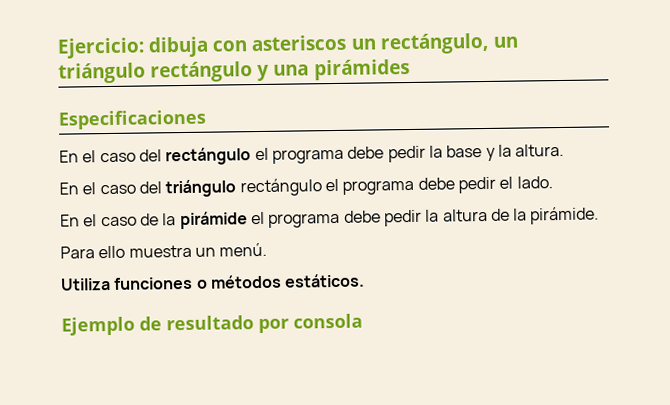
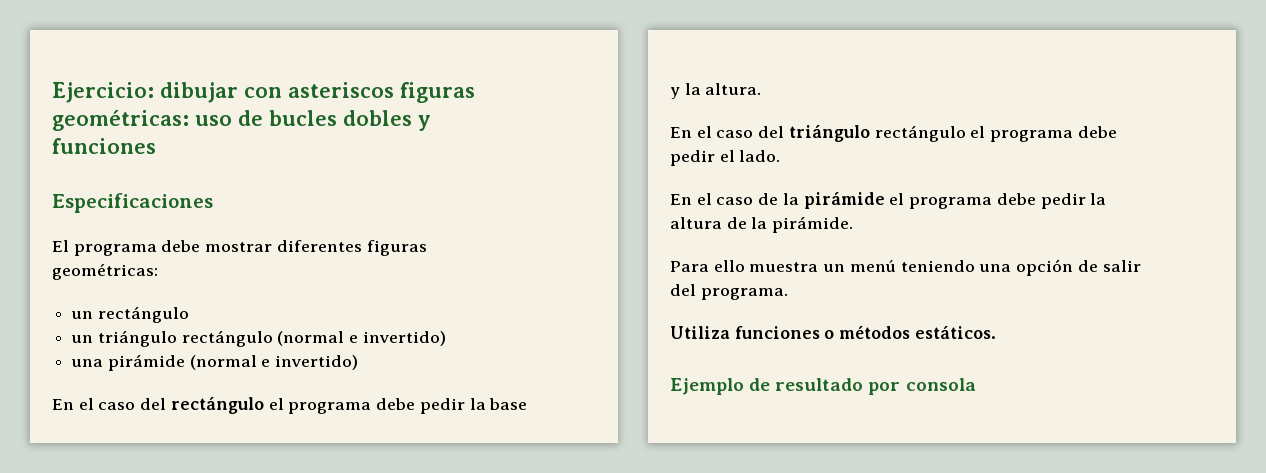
- Ejercicio: dibuja con asteriscos un rectángulo, un triángulo rectángulo y una pirámides
+ Ejercicio: dibujar con asteriscos figuras geométricas: uso de bucles dobles y funciones
  Especificaciones
+ El programa debe mostrar diferentes figuras geométricas:
+ un rectángulo
+ un triángulo rectángulo (normal e invertido)
+ una pirámide (normal e invertido)
- Para ello muestra un menú.
+ Para ello muestra un menú teniendo una opción de salir del programa.

